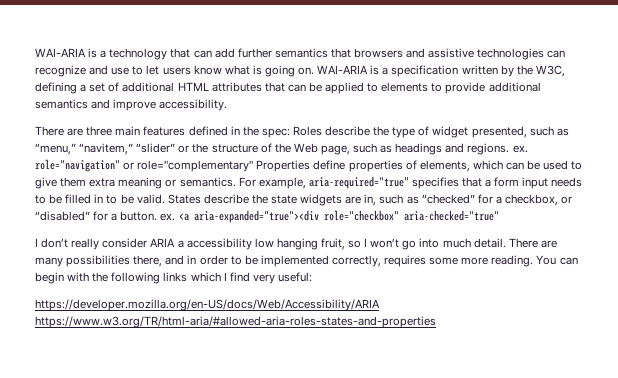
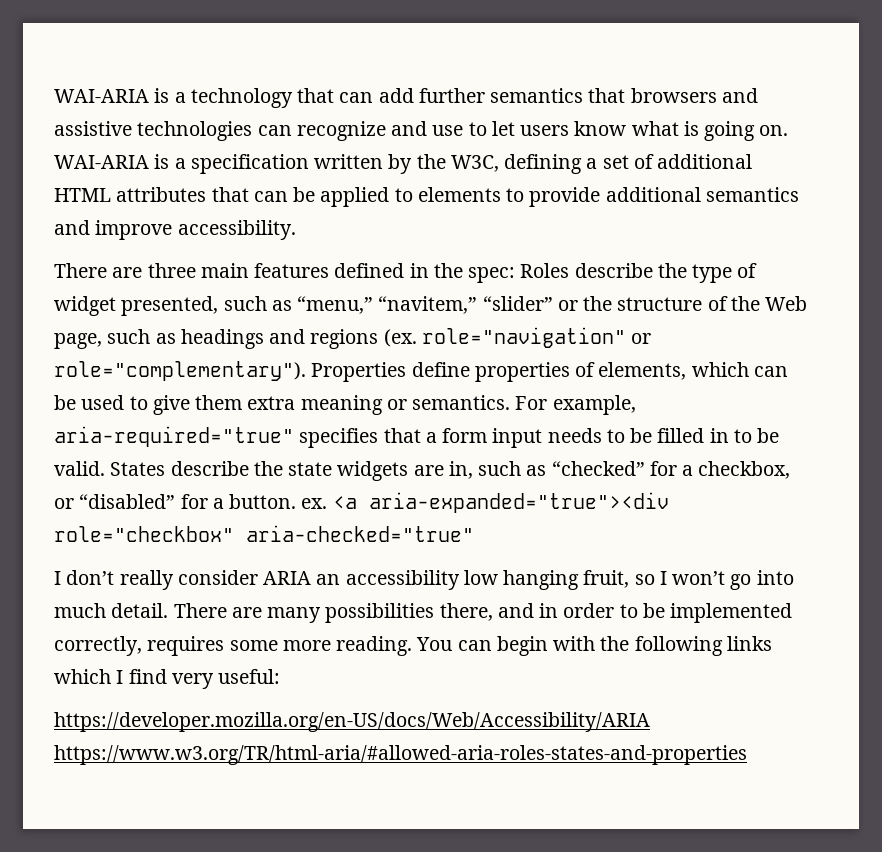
- There are three main features defined in the spec: Roles describe the type of widget presented, such as “menu,” “navitem,” “slider” or the structure of the Web page, such as headings and regions. ex. role="navigation" or role="complementary" Properties define properties of elements, which can be used to give them extra meaning or semantics.
+ There are three main features defined in the spec: Roles describe the type of widget presented, such as “menu,” “navitem,” “slider” or the structure of the Web page, such as headings and regions (ex. role="navigation" or role="complementary"). Properties define properties of elements, which can be used to give them extra meaning or semantics.
- I don’t really consider ARIA a accessibility low hanging fruit, so I won’t go into much detail.
+ I don’t really consider ARIA an accessibility low hanging fruit, so I won’t go into much detail.

